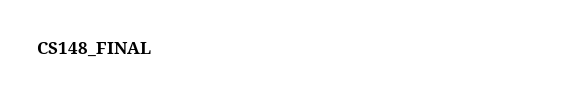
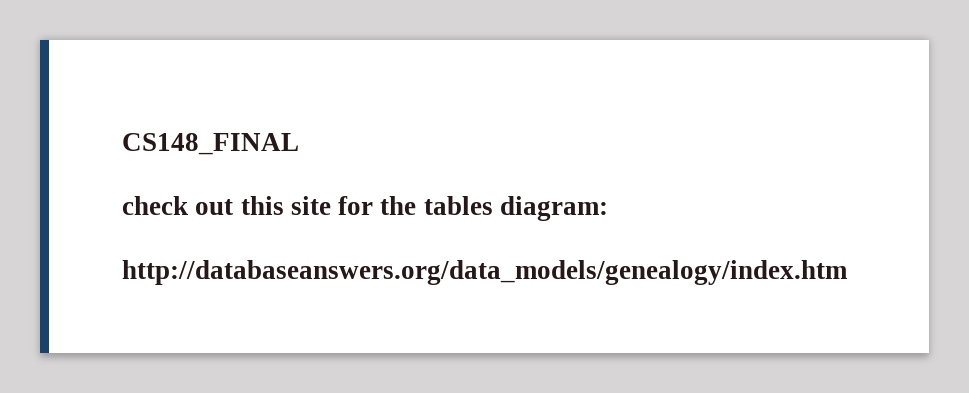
+ check out this site for the tables diagram:
+ http://databaseanswers.org/data_models/genealogy/index.htm

